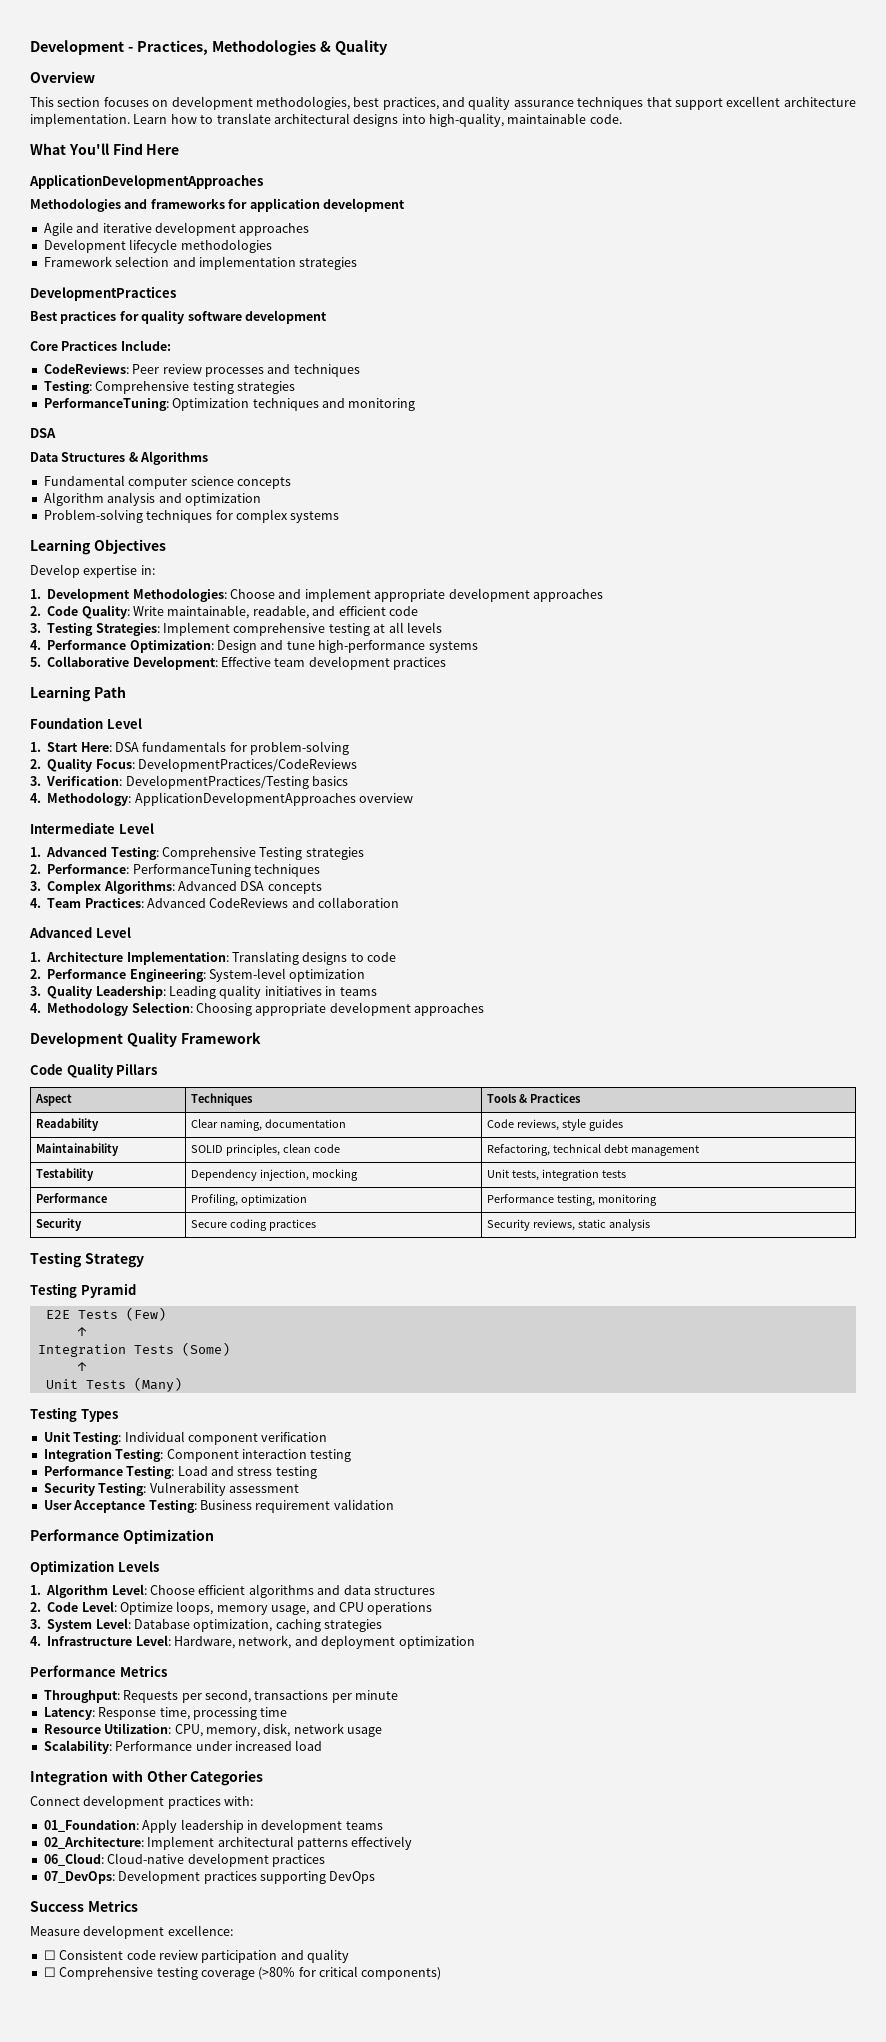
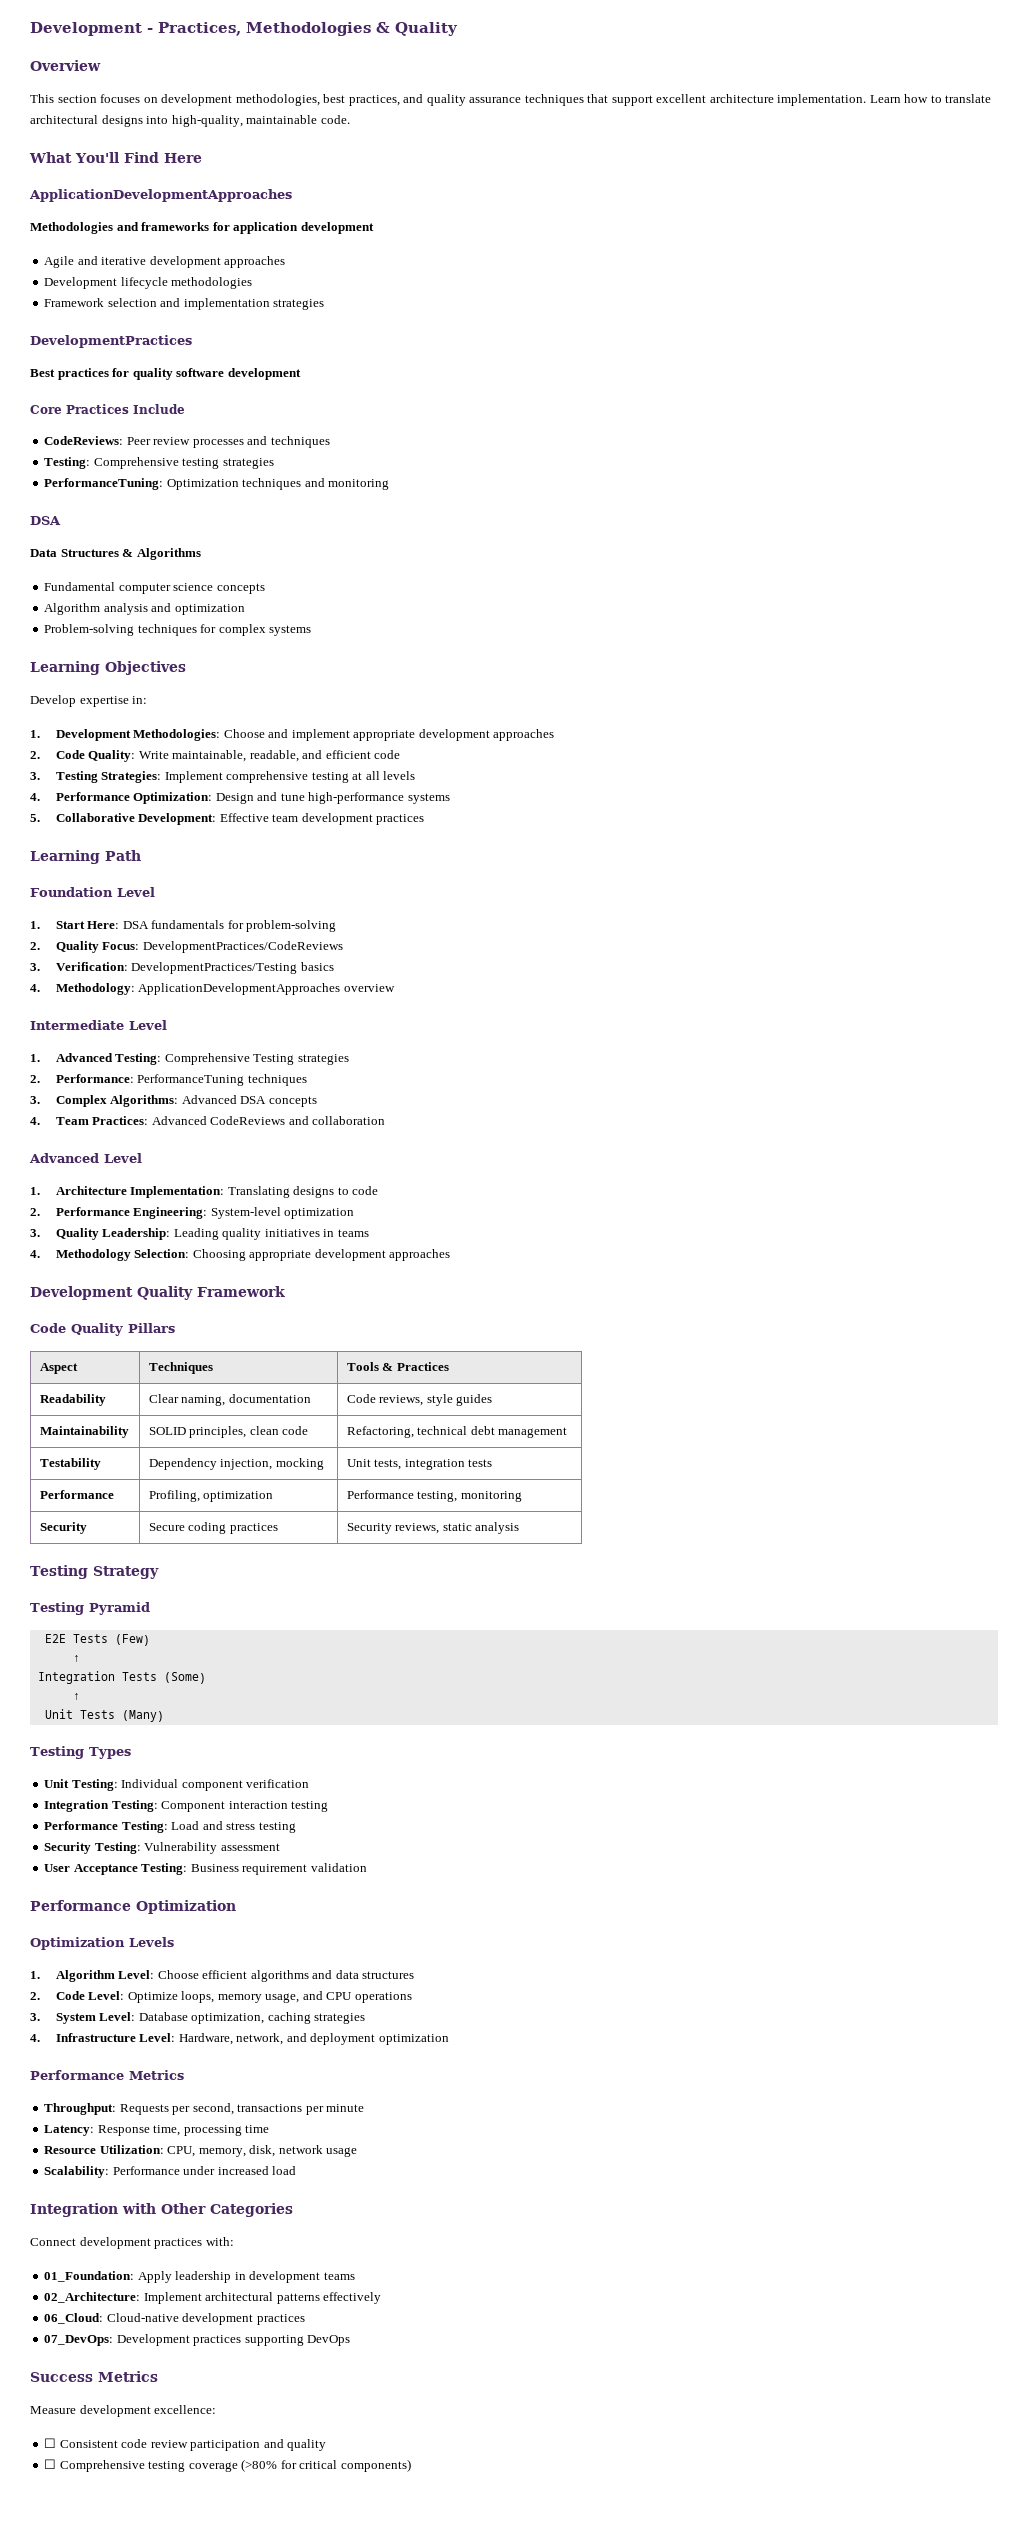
- Core Practices Include:
+ Core Practices Include

